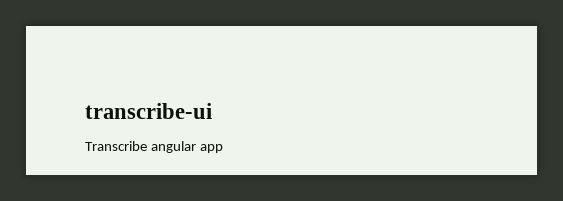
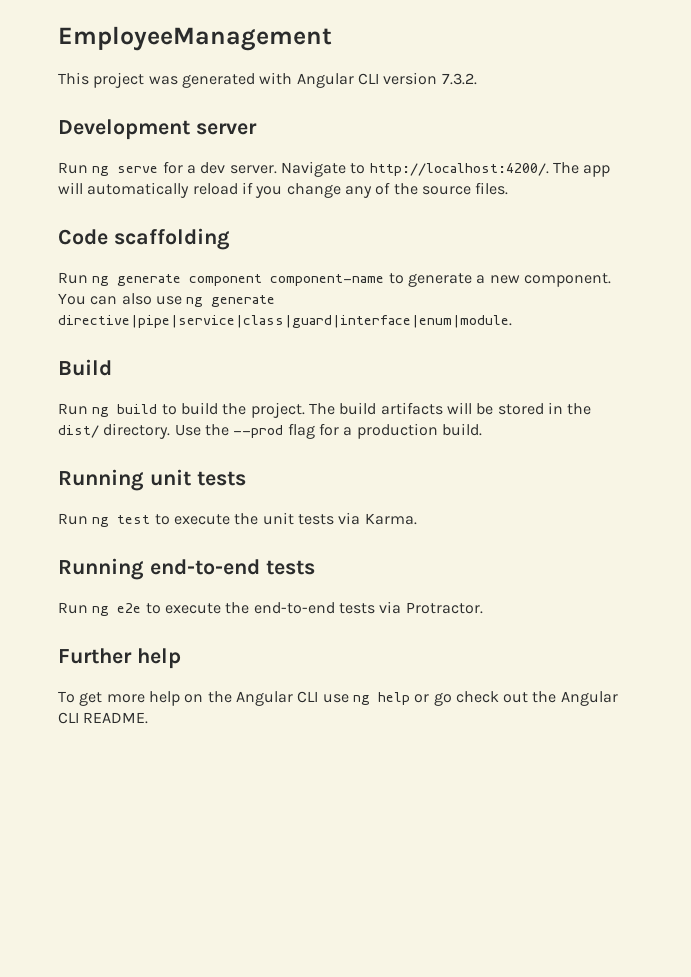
- transcribe-ui
- Transcribe angular app
+ EmployeeManagement
+ This project was generated with Angular CLI version 7.3.2.
+ Development server
+ Run ng serve for a dev server. Navigate to http://localhost:4200/. The app will automatically reload if you change any of the source files.
+ Code scaffolding
+ Run ng generate component component-name to generate a new component. You can also use ng generate directive|pipe|service|class|guard|interface|enum|module.
+ Build
+ Run ng build to build the project. The build artifacts will be stored in the dist/ directory. Use the --prod flag for a production build.
+ Running unit tests
+ Run ng test to execute the unit tests via Karma.
+ Running end-to-end tests
+ Run ng e2e to execute the end-to-end tests via Protractor.
+ Further help
+ To get more help on the Angular CLI use ng help or go check out the Angular CLI README.

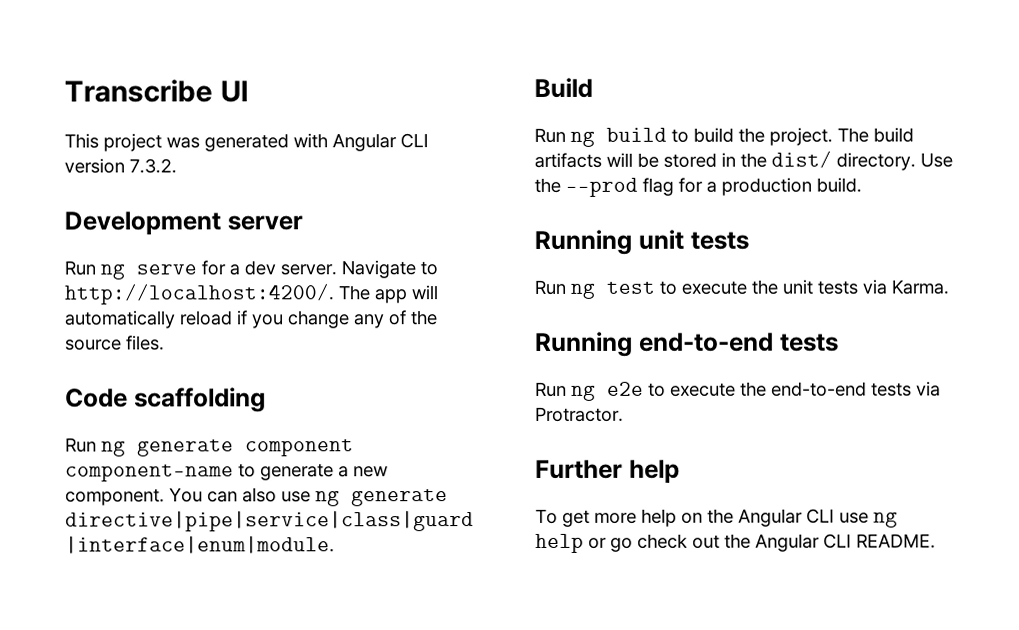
- EmployeeManagement
+ Transcribe UI

